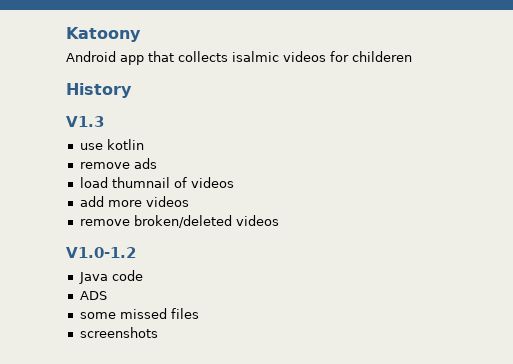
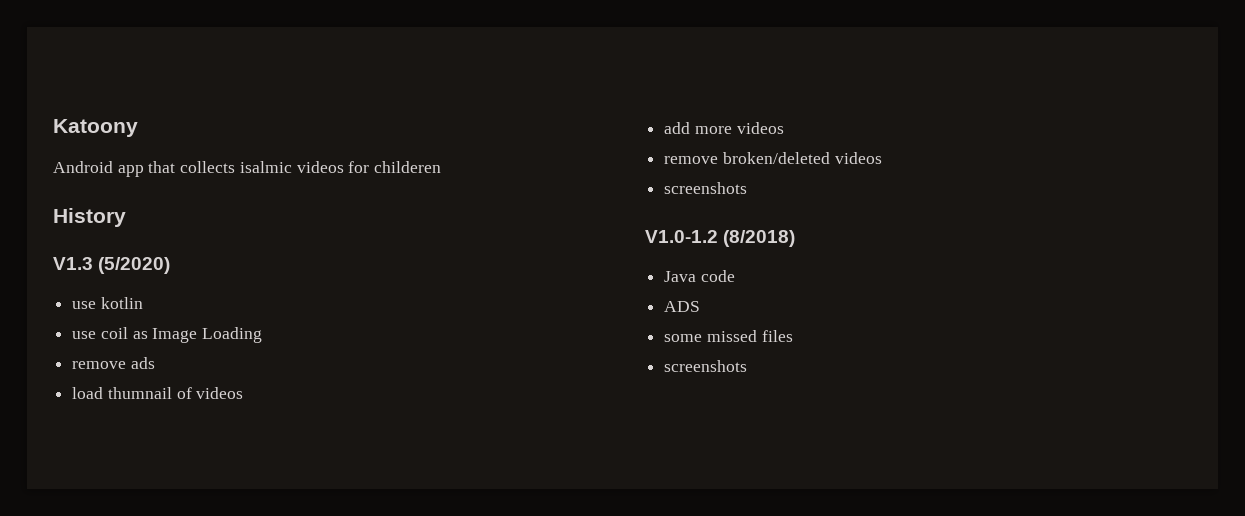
- V1.3
+ V1.3 (5/2020)
+ use coil as Image Loading
  remove broken/deleted videos
+ screenshots
- V1.0-1.2
+ V1.0-1.2 (8/2018)

